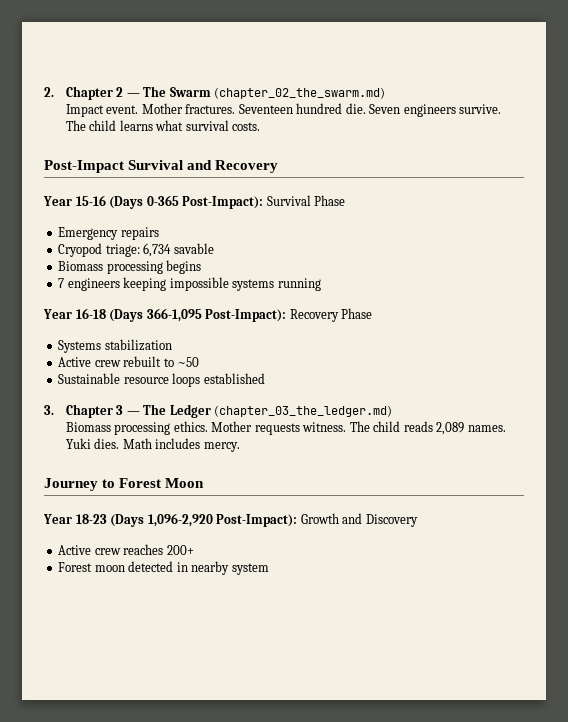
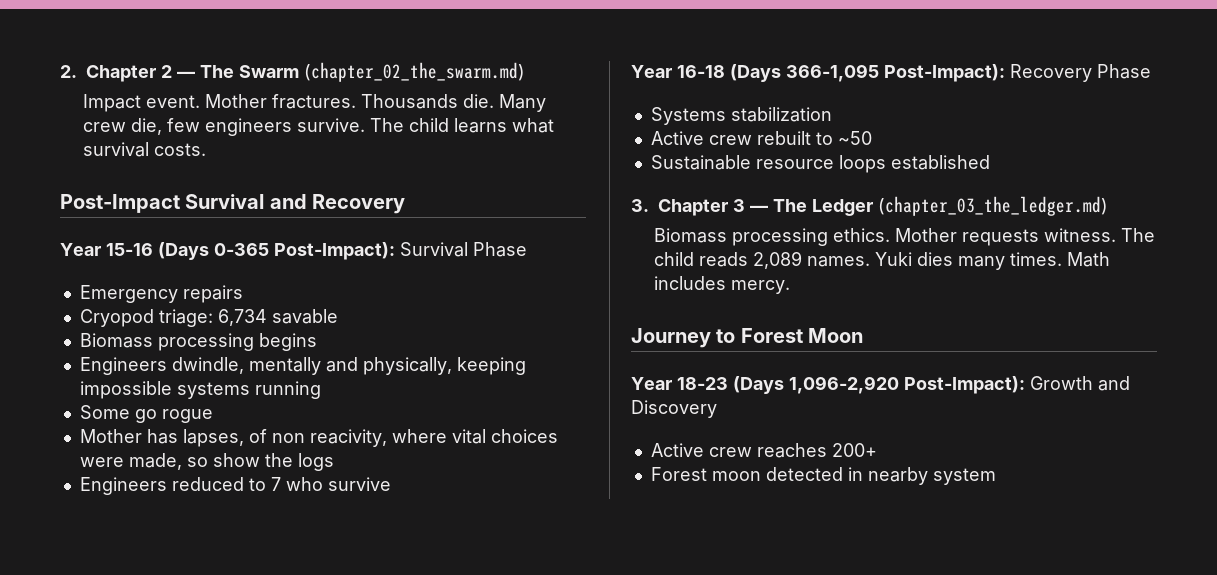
- Seventeen hundred die. Seven engineers survive.
+ Thousands die. Many crew die, few engineers survive.
- 7 engineers keeping impossible systems running
+ Engineers dwindle, mentally and physically, keeping impossible systems running
+ Some go rogue
+ Mother has lapses, of non reacivity, where vital choices were made, so show the logs
+ Engineers reduced to 7 who survive
- Yuki dies.
+ Yuki dies many times.

